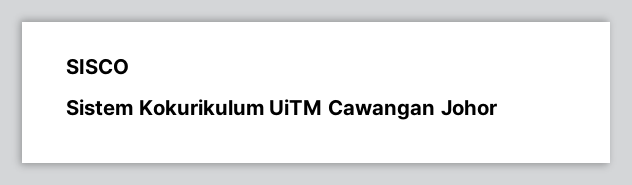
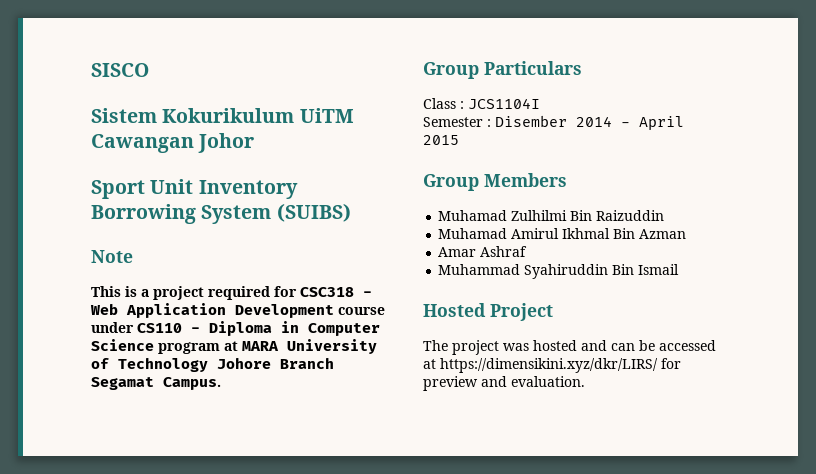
+ Sport Unit Inventory Borrowing System (SUIBS)
+ Note
+ This is a project required for CSC318 - Web Application Development course under CS110 - Diploma in Computer Science program at MARA University of Technology Johore Branch Segamat Campus.
+ Group Particulars
+ Class : JCS1104I
+ Semester : Disember 2014 - April 2015
+ Group Members
+ Muhamad Zulhilmi Bin Raizuddin
+ Muhamad Amirul Ikhmal Bin Azman
+ Amar Ashraf
+ Muhammad Syahiruddin Bin Ismail
+ Hosted Project
+ The project was hosted and can be accessed at https://dimensikini.xyz/dkr/LIRS/ for preview and evaluation.

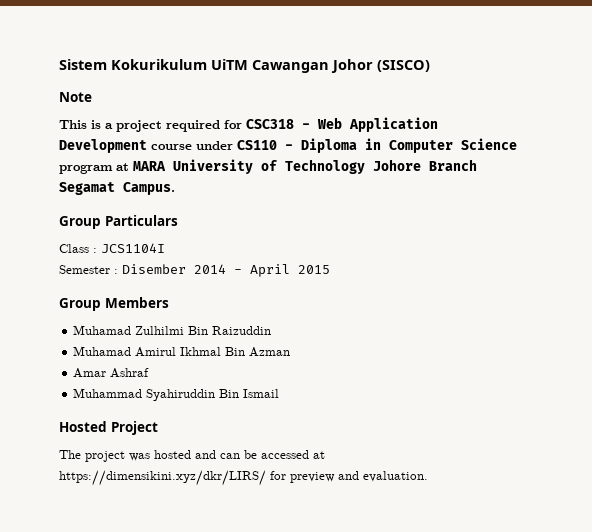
- SISCO
- Sistem Kokurikulum UiTM Cawangan Johor
- Sport Unit Inventory Borrowing System (SUIBS)
+ Sistem Kokurikulum UiTM Cawangan Johor (SISCO)

